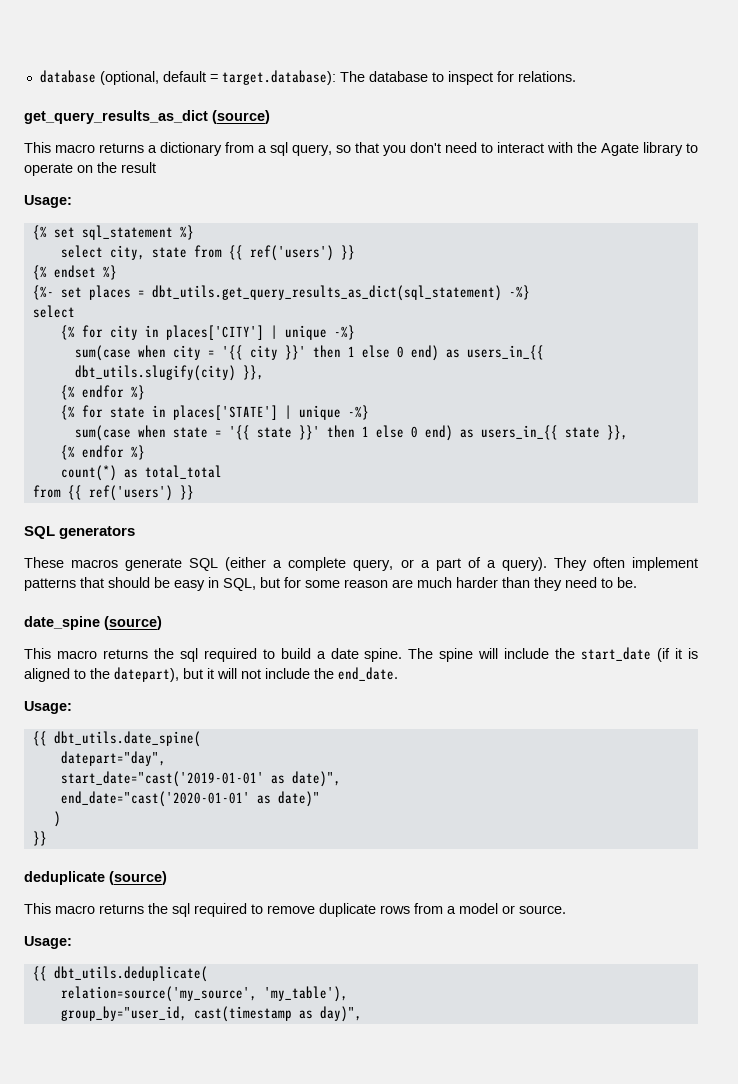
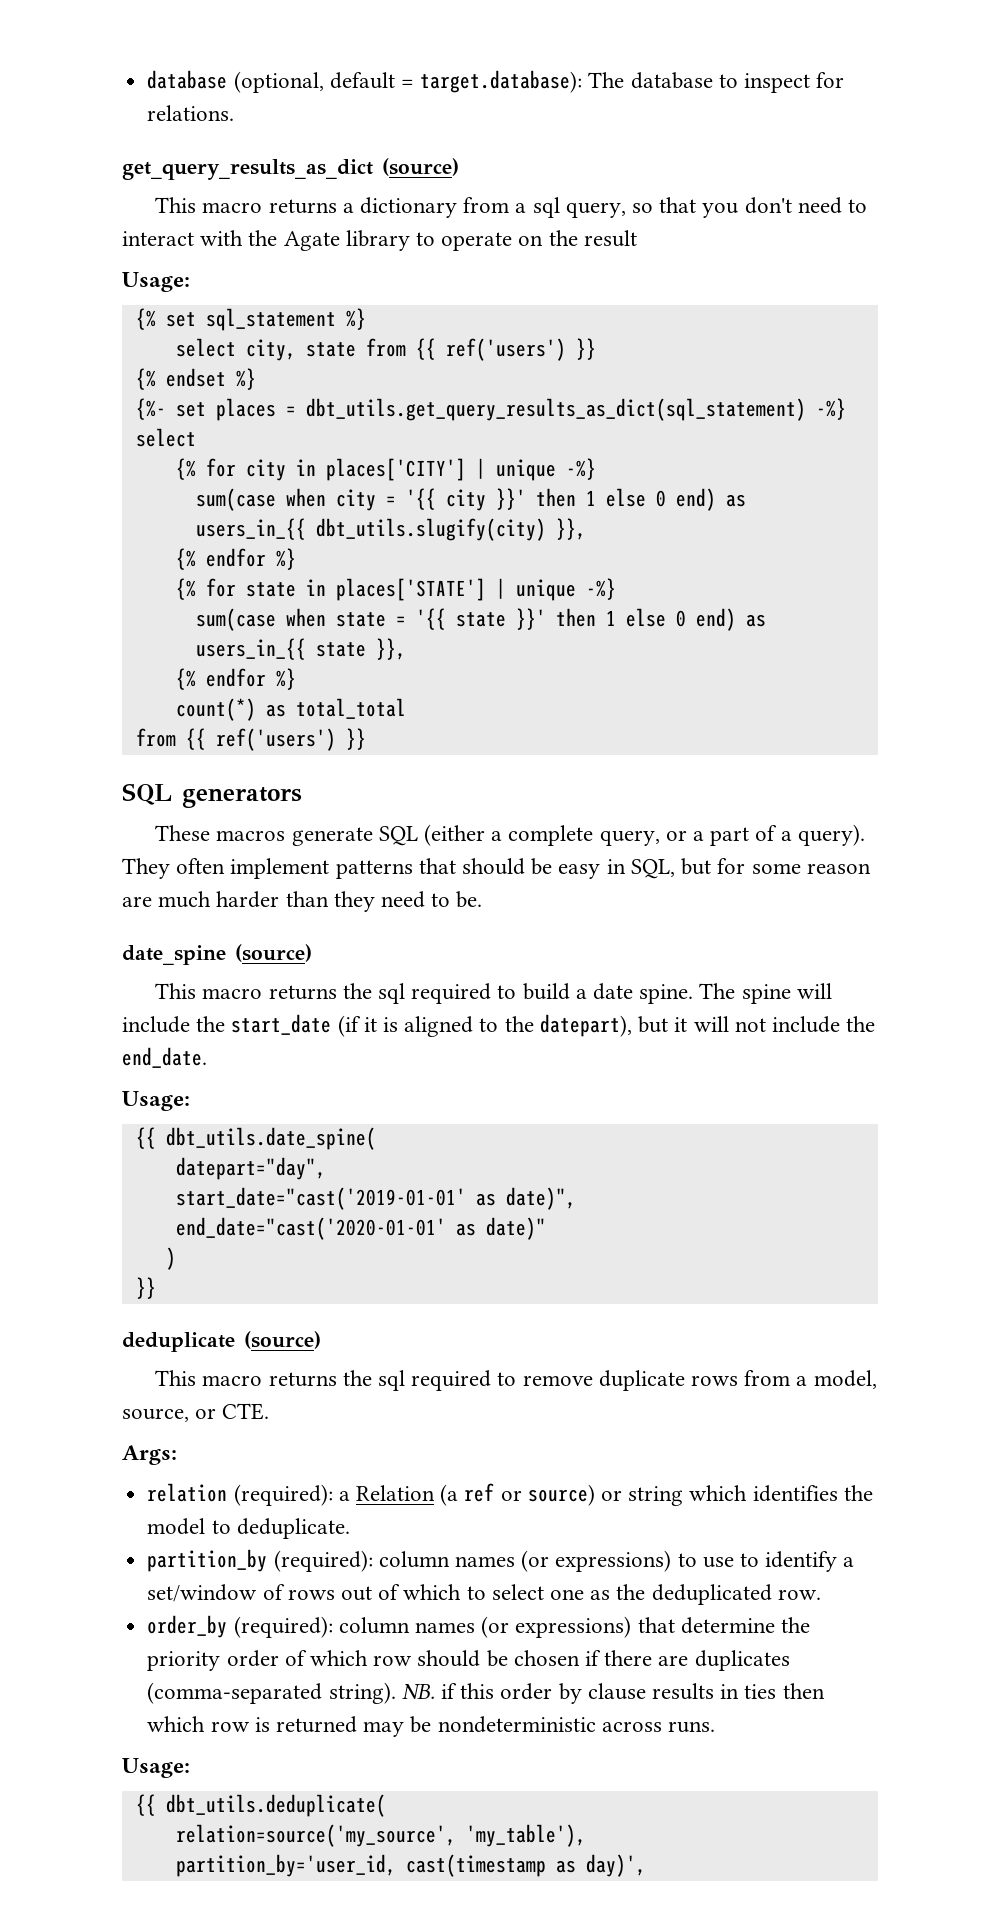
- This macro returns the sql required to remove duplicate rows from a model or source.
+ This macro returns the sql required to remove duplicate rows from a model, source, or CTE.
+ Args:
+ relation (required): a Relation (a ref or source) or string which identifies the model to deduplicate.
+ partition_by (required): column names (or expressions) to use to identify a set/window of rows out of which to select one as the deduplicated row.
+ order_by (required): column names (or expressions) that determine the priority order of which row should be chosen if there are duplicates (comma-separated string). NB. if this order by clause results in ties then which row is returned may be nondeterministic across runs.
- group_by="user_id, cast(timestamp as day)",
+ partition_by='user_id, cast(timestamp as day)',

